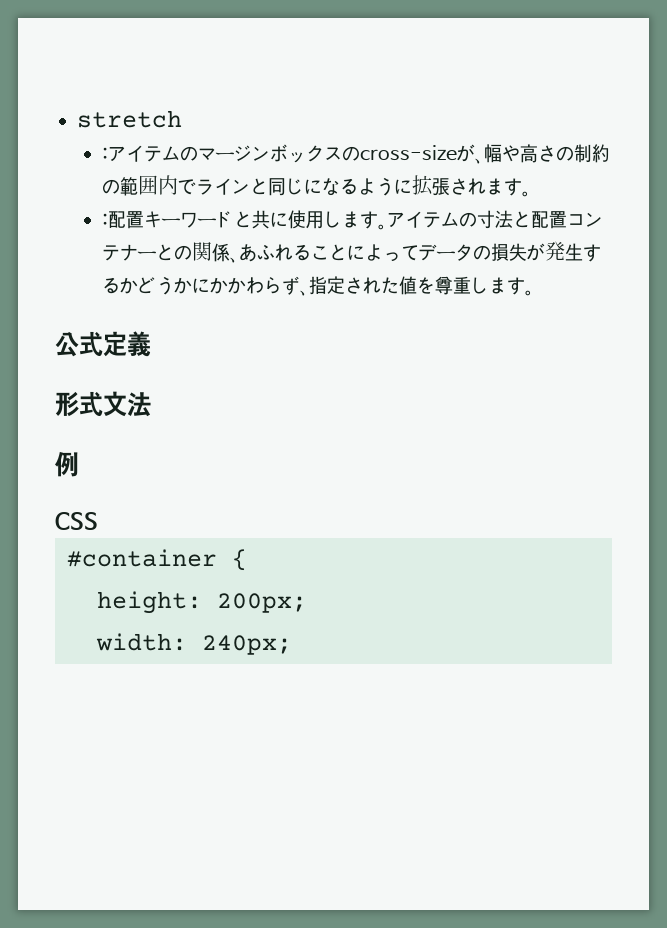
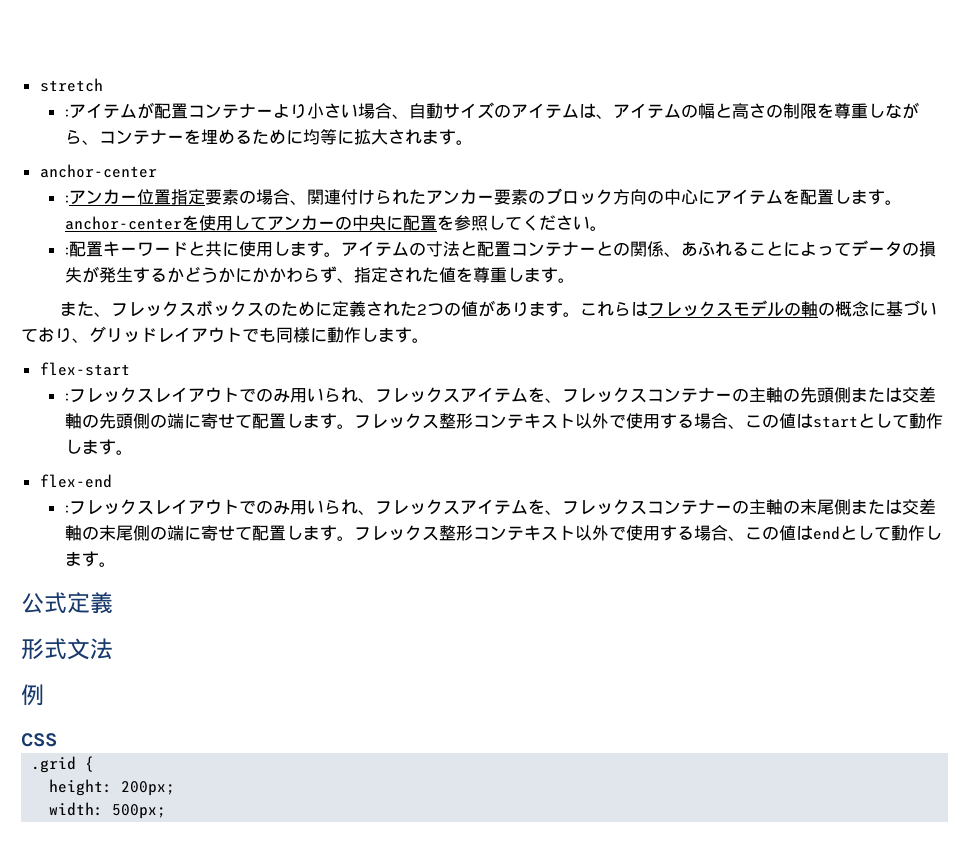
- :アイテムのマージンボックスのcross-sizeが、幅や高さの制約の範囲内でラインと同じになるように拡張されます。
+ :アイテムが配置コンテナーより小さい場合、自動サイズのアイテムは、アイテムの幅と高さの制限を尊重しながら、コンテナーを埋めるために均等に拡大されます。
+ anchor-center
+ :アンカー位置指定要素の場合、関連付けられたアンカー要素のブロック方向の中心にアイテムを配置します。anchor-centerを使用してアンカーの中央に配置を参照してください。
+ また、フレックスボックスのために定義された2つの値があります。これらはフレックスモデルの軸の概念に基づいており、グリッドレイアウトでも同様に動作します。
+ flex-start
+ :フレックスレイアウトでのみ用いられ、フレックスアイテムを、フレックスコンテナーの主軸の先頭側または交差軸の先頭側の端に寄せて配置します。フレックス整形コンテキスト以外で使用する場合、この値はstartとして動作します。
+ flex-end
+ :フレックスレイアウトでのみ用いられ、フレックスアイテムを、フレックスコンテナーの主軸の末尾側または交差軸の末尾側の端に寄せて配置します。フレックス整形コンテキスト以外で使用する場合、この値はendとして動作します。
- #container {
+ .grid {
- width: 240px;
+ width: 500px;

